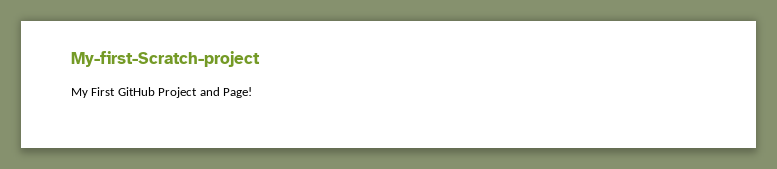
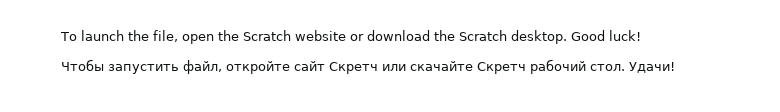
- My-first-Scratch-project
- My First GitHub Project and Page!
+ To launch the file, open the Scratch website or download the Scratch desktop. Good luck!
+ Чтобы запустить файл, откройте сайт Скретч или скачайте Скретч рабочий стол. Удачи!

